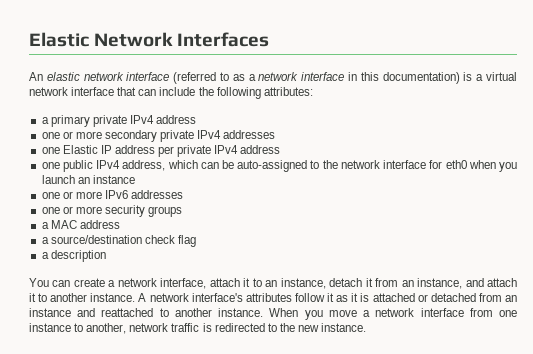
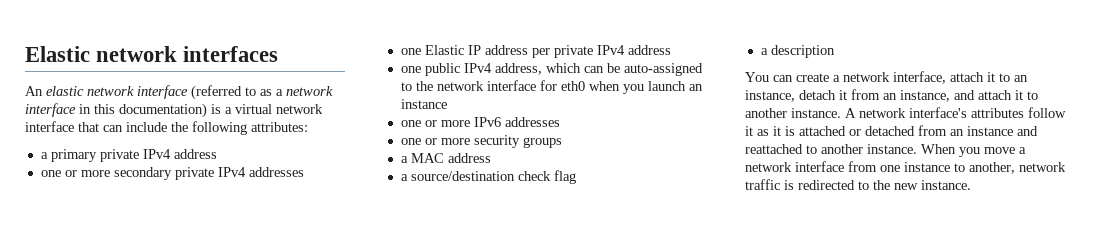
- Elastic Network Interfaces
+ Elastic network interfaces

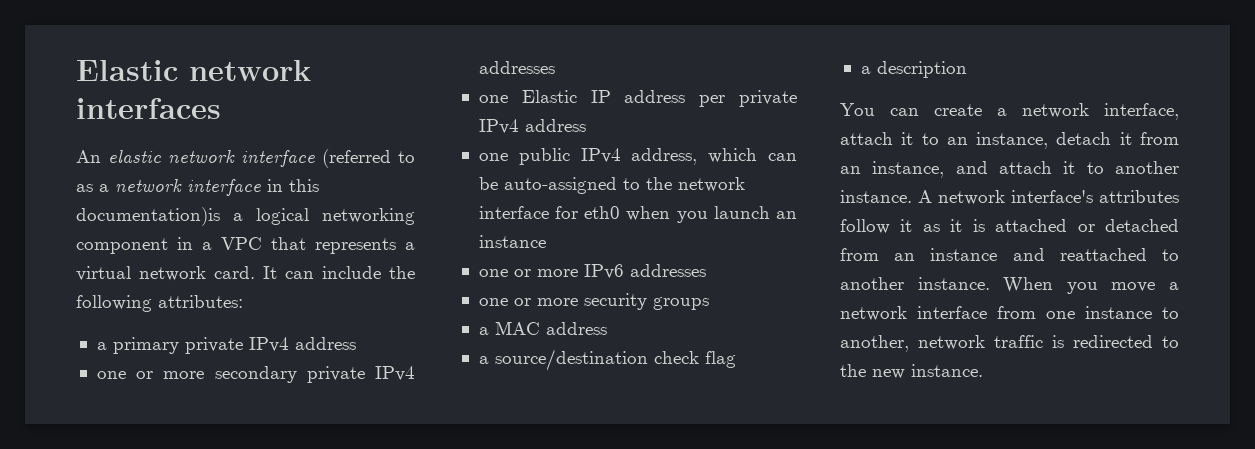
- An elastic network interface (referred to as a network interface in this documentation) is a virtual network interface that can include the following attributes:
+ An elastic network interface (referred to as a network interface in this documentation)is a logical networking component in a VPC that represents a virtual network card. It can include the following attributes:

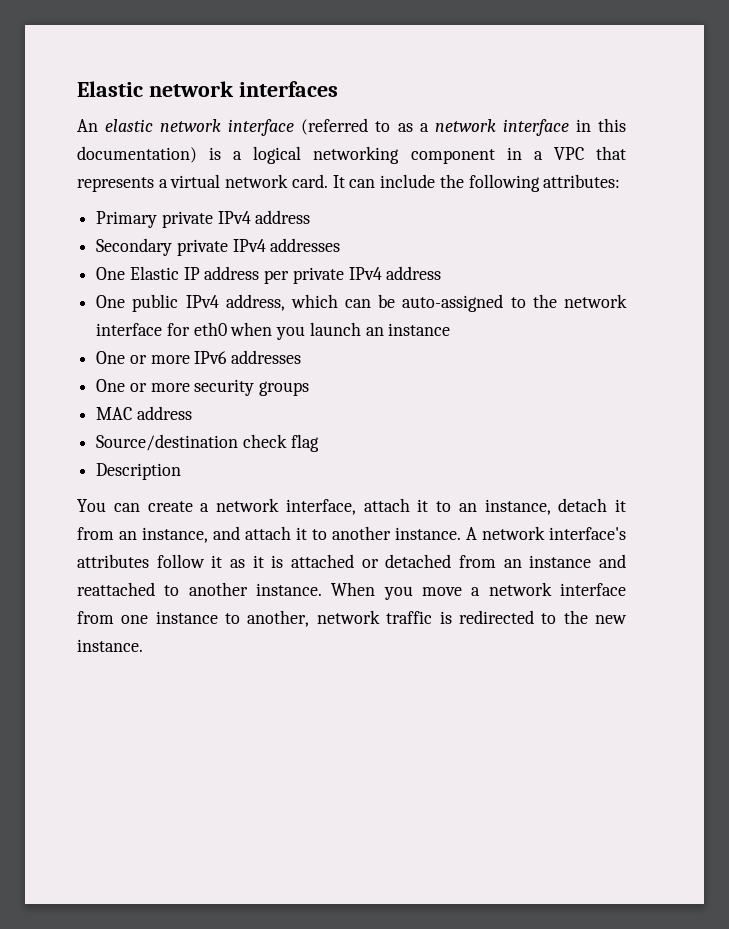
- An elastic network interface (referred to as a network interface in this documentation)is a logical networking component in a VPC that represents a virtual network card.
+ An elastic network interface (referred to as a network interface in this documentation) is a logical networking component in a VPC that represents a virtual network card.
- a primary private IPv4 address
- one or more secondary private IPv4 addresses
+ Primary private IPv4 address
+ Secondary private IPv4 addresses
- one Elastic IP address per private IPv4 address
+ One Elastic IP address per private IPv4 address
- one public IPv4 address, which can be auto-assigned to the network interface for eth0 when you launch an instance
+ One public IPv4 address, which can be auto-assigned to the network interface for eth0 when you launch an instance
- one or more IPv6 addresses
+ One or more IPv6 addresses
- one or more security groups
+ One or more security groups
- a MAC address
+ MAC address
- a source/destination check flag
+ Source/destination check flag
- a description
+ Description

